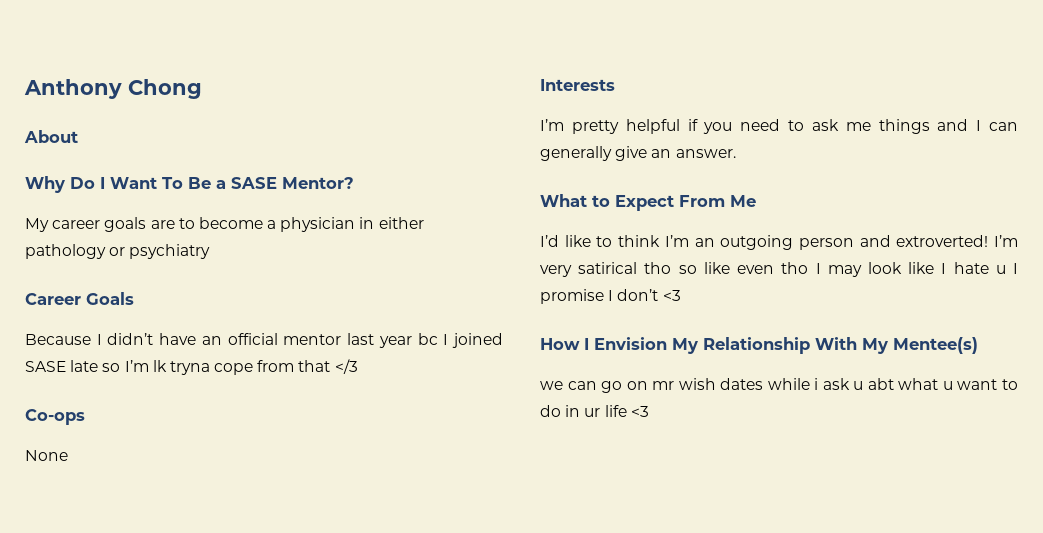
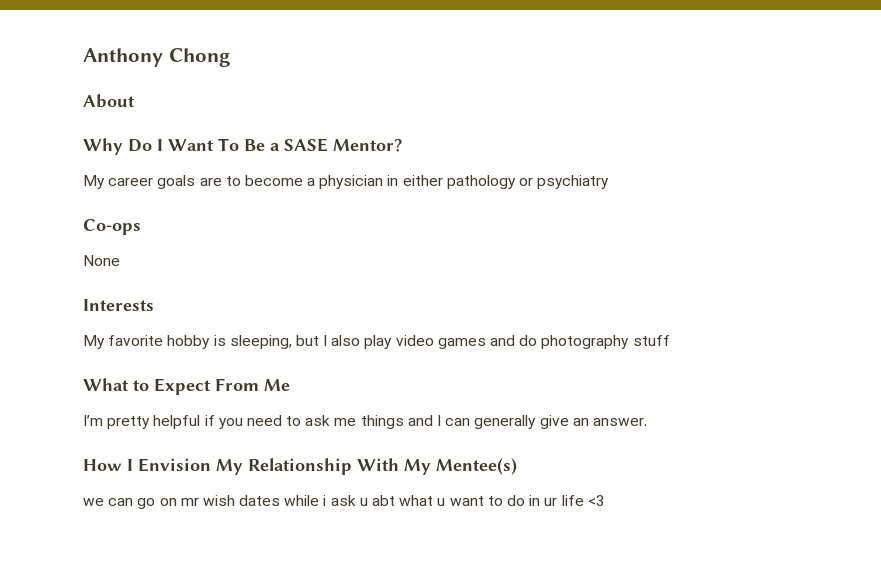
- Career Goals
- Because I didn’t have an official mentor last year bc I joined SASE late so I’m lk tryna cope from that </3
  Co-ops
  None
  Interests
+ My favorite hobby is sleeping, but I also play video games and do photography stuff
+ What to Expect From Me
- What to Expect From Me
- I’d like to think I’m an outgoing person and extroverted! I’m very satirical tho so like even tho I may look like I hate u I promise I don’t <3

